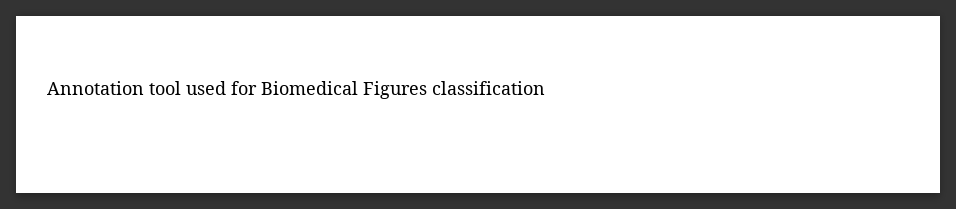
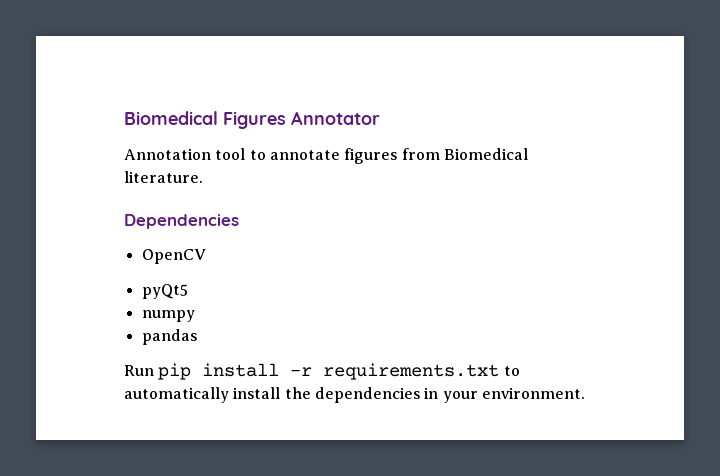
- Annotation tool used for Biomedical Figures classification
+ Biomedical Figures Annotator
+ Annotation tool to annotate figures from Biomedical literature.
+ Dependencies
+ OpenCV
+ pyQt5
+ numpy
+ pandas
+ Run pip install -r requirements.txt to automatically install the dependencies in your environment.

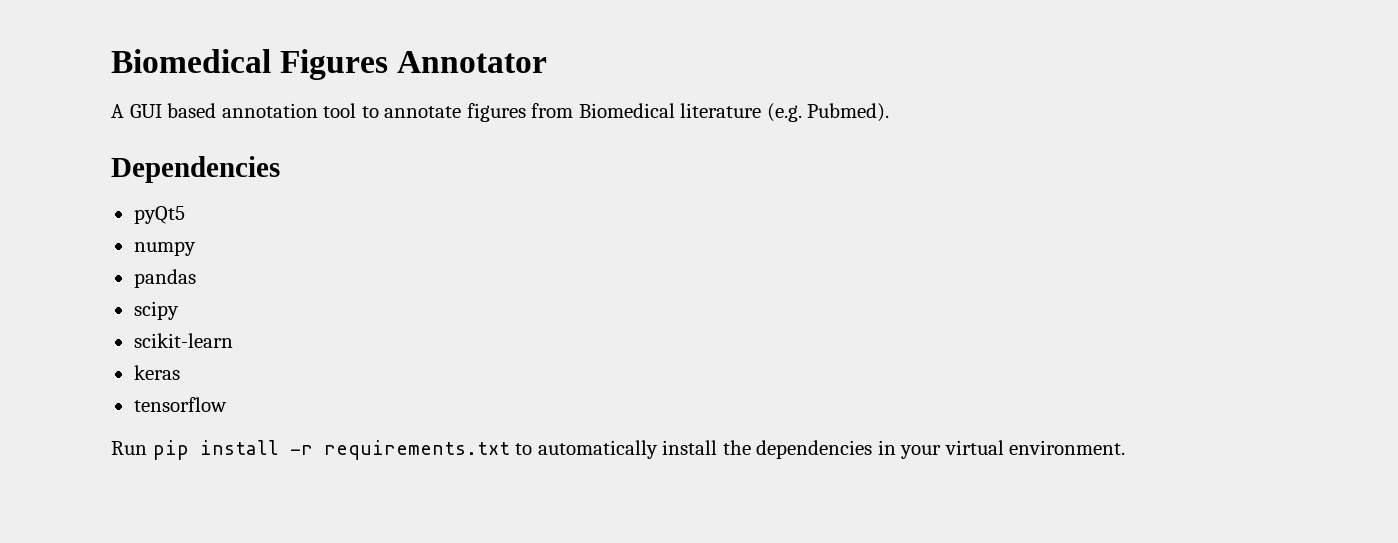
- Annotation tool to annotate figures from Biomedical literature.
+ A GUI based annotation tool to annotate figures from Biomedical literature (e.g. Pubmed).
- OpenCV
+ scipy
+ scikit-learn
+ keras
+ tensorflow
- Run pip install -r requirements.txt to automatically install the dependencies in your environment.
+ Run pip install -r requirements.txt to automatically install the dependencies in your virtual environment.

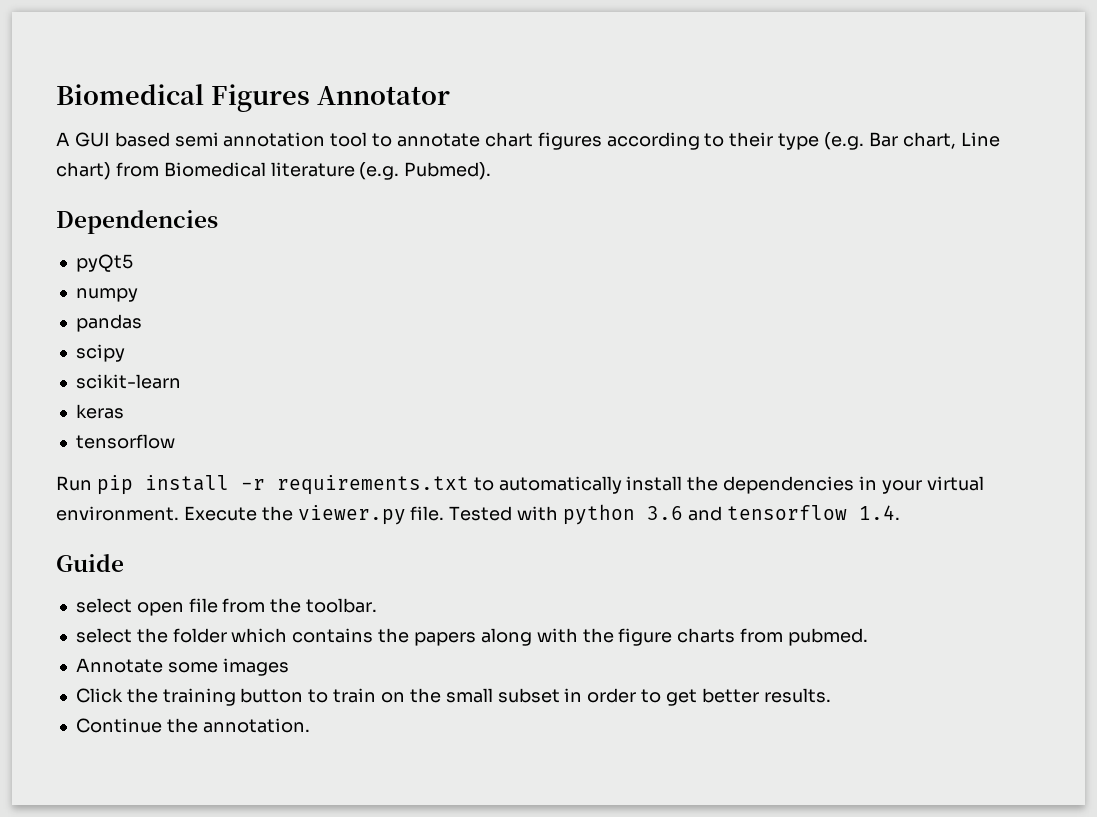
- A GUI based annotation tool to annotate figures from Biomedical literature (e.g. Pubmed).
+ A GUI based semi annotation tool to annotate chart figures according to their type (e.g. Bar chart, Line chart) from Biomedical literature (e.g. Pubmed).
+ Execute the viewer.py file. Tested with python 3.6 and tensorflow 1.4.
+ Guide
+ select open file from the toolbar.
+ select the folder which contains the papers along with the figure charts from pubmed.
+ Annotate some images
+ Click the training button to train on the small subset in order to get better results.
+ Continue the annotation.

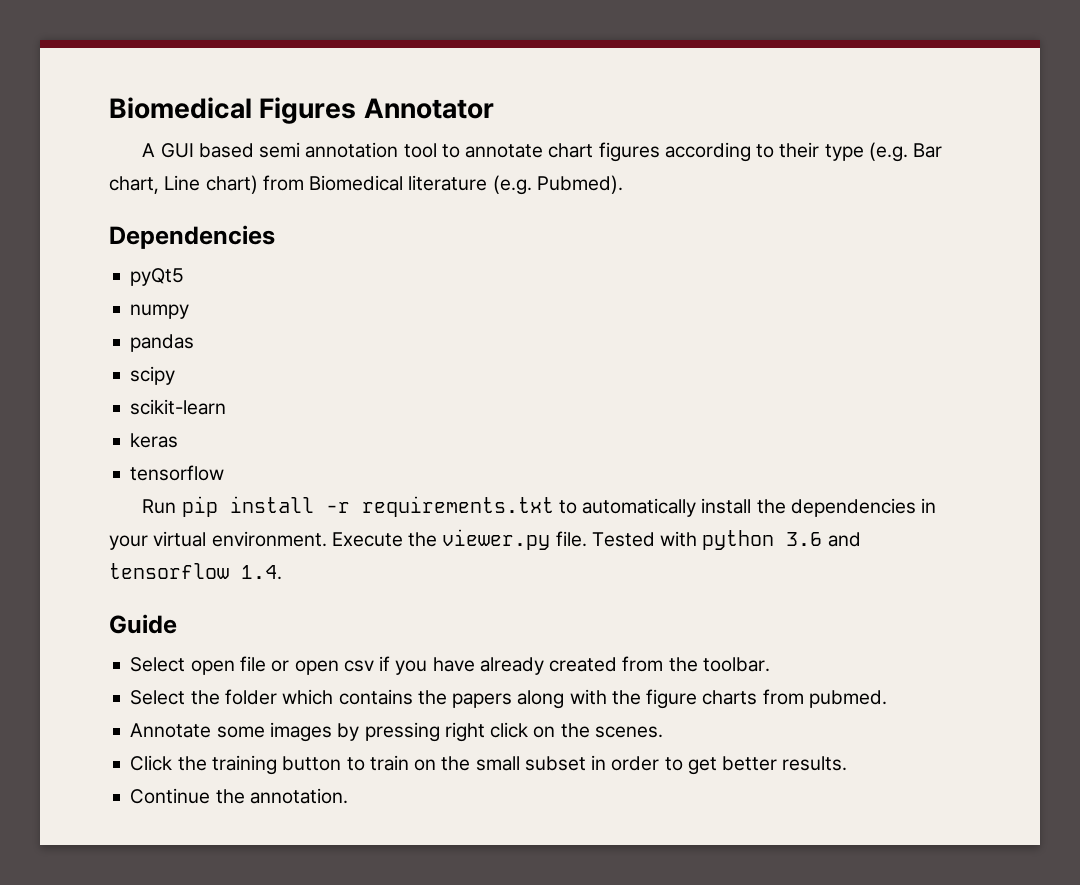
- select open file from the toolbar.
+ Select open file or open csv if you have already created from the toolbar.
- select the folder which contains the papers along with the figure charts from pubmed.
+ Select the folder which contains the papers along with the figure charts from pubmed.
- Annotate some images
+ Annotate some images by pressing right click on the scenes.

